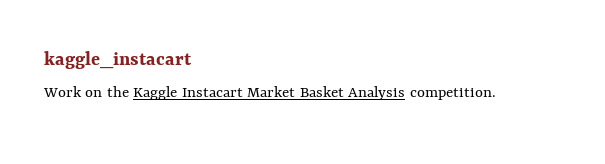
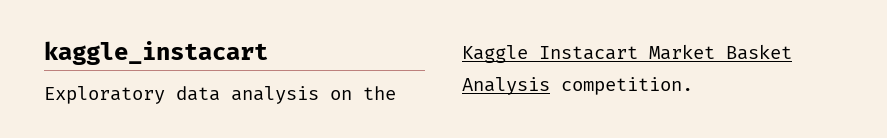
- Work on the Kaggle Instacart Market Basket Analysis competition.
+ Exploratory data analysis on the Kaggle Instacart Market Basket Analysis competition.

